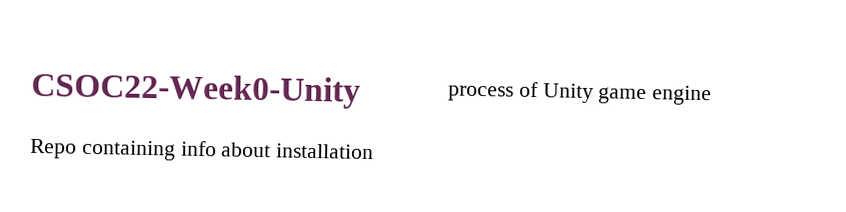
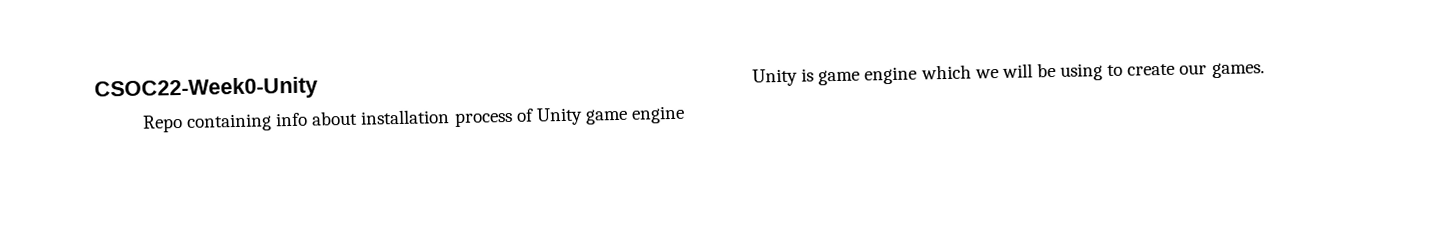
- Repo containing info about installation process of Unity game engine
+ Repo containing info about installation process of Unity game engine Unity is game engine which we will be using to create our games.

